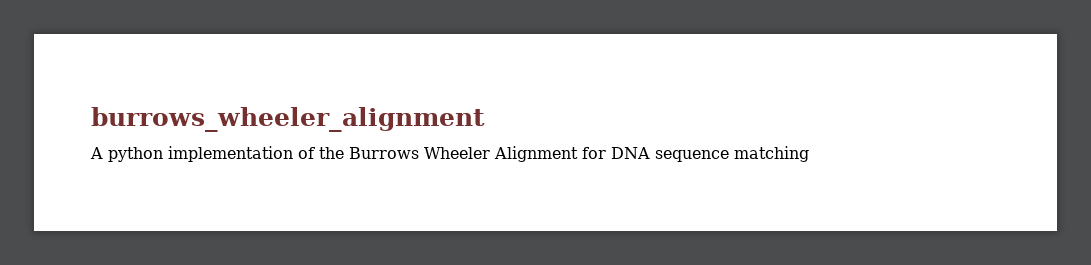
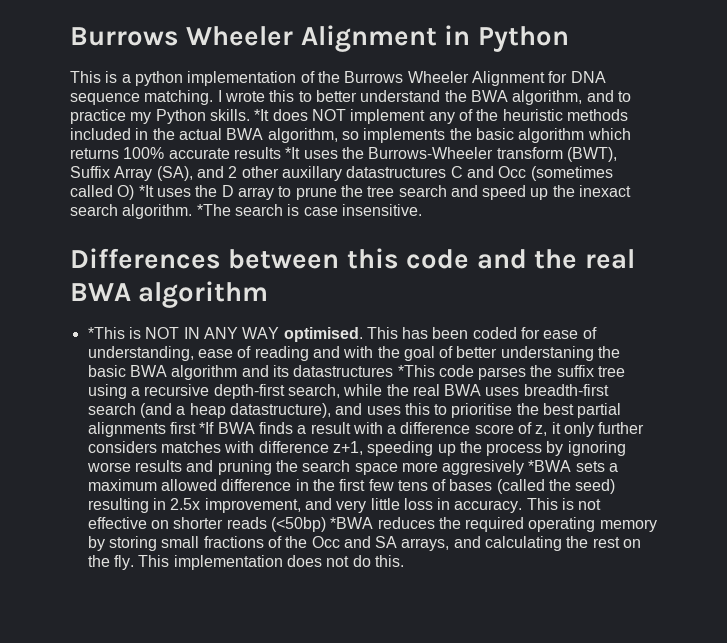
- burrows_wheeler_alignment
- A python implementation of the Burrows Wheeler Alignment for DNA sequence matching
+ Burrows Wheeler Alignment in Python
+ This is a python implementation of the Burrows Wheeler Alignment for DNA sequence matching. I wrote this to better understand the BWA algorithm, and to practice my Python skills. *It does NOT implement any of the heuristic methods included in the actual BWA algorithm, so implements the basic algorithm which returns 100% accurate results *It uses the Burrows-Wheeler transform (BWT), Suffix Array (SA), and 2 other auxillary datastructures C and Occ (sometimes called O) *It uses the D array to prune the tree search and speed up the inexact search algorithm. *The search is case insensitive.
+ Differences between this code and the real BWA algorithm
+ *This is NOT IN ANY WAY optimised. This has been coded for ease of understanding, ease of reading and with the goal of better understaning the basic BWA algorithm and its datastructures *This code parses the suffix tree using a recursive depth-first search, while the real BWA uses breadth-first search (and a heap datastructure), and uses this to prioritise the best partial alignments first *If BWA finds a result with a difference score of z, it only further considers matches with difference z+1, speeding up the process by ignoring worse results and pruning the search space more aggresively *BWA sets a maximum allowed difference in the first few tens of bases (called the seed) resulting in 2.5x improvement, and very little loss in accuracy. This is not effective on shorter reads (<50bp) *BWA reduces the required operating memory by storing small fractions of the Occ and SA arrays, and calculating the rest on the fly. This implementation does not do this.

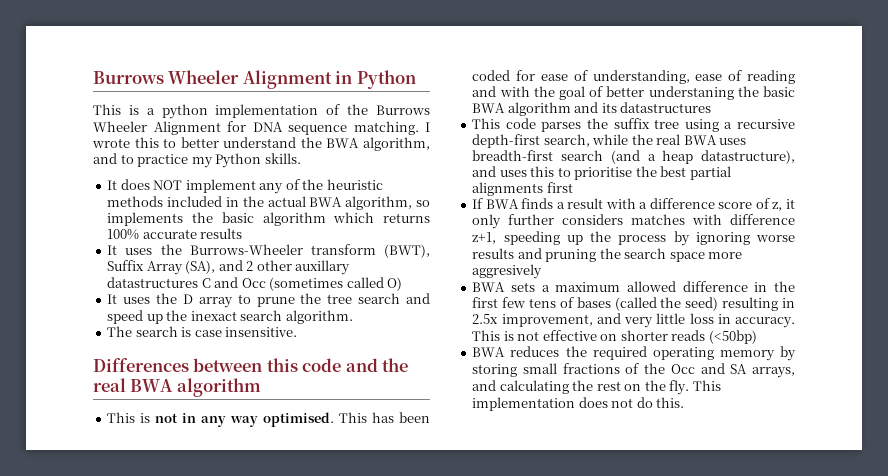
- I wrote this to better understand the BWA algorithm, and to practice my Python skills. *It does NOT implement any of the heuristic methods included in the actual BWA algorithm, so implements the basic algorithm which returns 100% accurate results *It uses the Burrows-Wheeler transform (BWT), Suffix Array (SA), and 2 other auxillary datastructures C and Occ (sometimes called O) *It uses the D array to prune the tree search and speed up the inexact search algorithm. *The search is case insensitive.
+ I wrote this to better understand the BWA algorithm, and to practice my Python skills.
+ It does NOT implement any of the heuristic methods included in the actual BWA algorithm, so implements the basic algorithm which returns 100% accurate results
+ It uses the Burrows-Wheeler transform (BWT), Suffix Array (SA), and 2 other auxillary datastructures C and Occ (sometimes called O)
+ It uses the D array to prune the tree search and speed up the inexact search algorithm.
+ The search is case insensitive.
- *This is NOT IN ANY WAY optimised.
+ This is not in any way optimised.
- This has been coded for ease of understanding, ease of reading and with the goal of better understaning the basic BWA algorithm and its datastructures *This code parses the suffix tree using a recursive depth-first search, while the real BWA uses breadth-first search (and a heap datastructure), and uses this to prioritise the best partial alignments first *If BWA finds a result with a difference score of z, it only further considers matches with difference z+1, speeding up the process by ignoring worse results and pruning the search space more aggresively *BWA sets a maximum allowed difference in the first few tens of bases (called the seed) resulting in 2.5x improvement, and very little loss in accuracy.
+ This has been coded for ease of understanding, ease of reading and with the goal of better understaning the basic BWA algorithm and its datastructures
+ This code parses the suffix tree using a recursive depth-first search, while the real BWA uses breadth-first search (and a heap datastructure), and uses this to prioritise the best partial alignments first
+ If BWA finds a result with a difference score of z, it only further considers matches with difference z+1, speeding up the process by ignoring worse results and pruning the search space more aggresively
+ BWA sets a maximum allowed difference in the first few tens of bases (called the seed) resulting in 2.5x improvement, and very little loss in accuracy.
- This is not effective on shorter reads (<50bp) *BWA reduces the required operating memory by storing small fractions of the Occ and SA arrays, and calculating the rest on the fly.
+ This is not effective on shorter reads (<50bp)
+ BWA reduces the required operating memory by storing small fractions of the Occ and SA arrays, and calculating the rest on the fly.

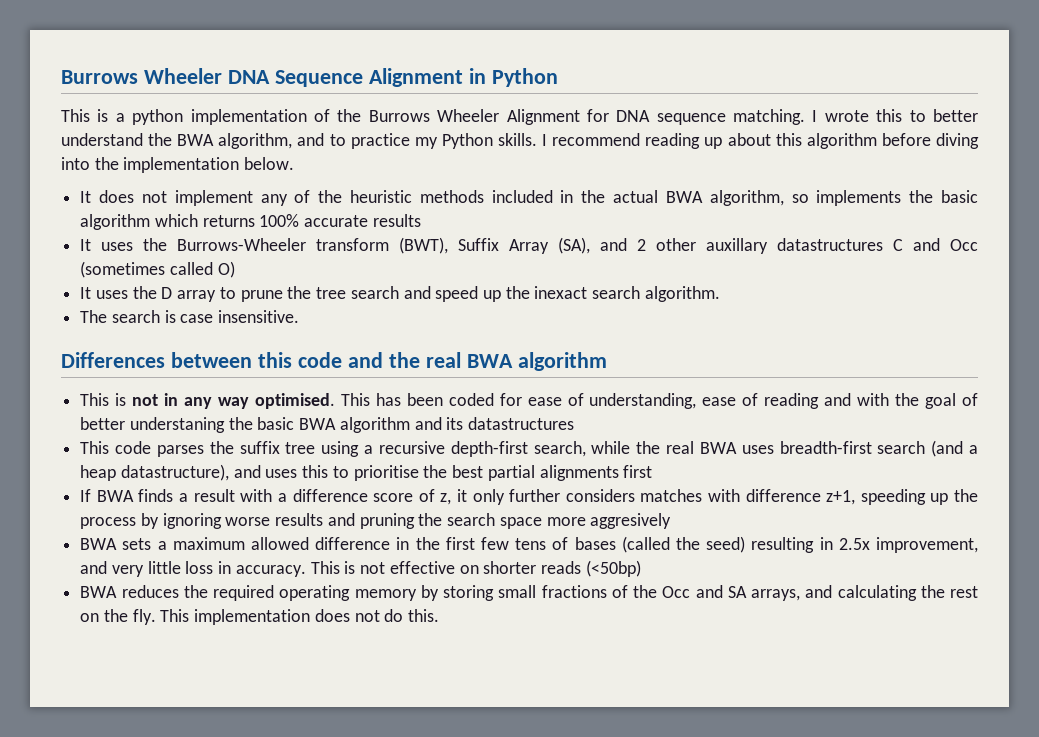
- Burrows Wheeler Alignment in Python
+ Burrows Wheeler DNA Sequence Alignment in Python
+ I recommend reading up about this algorithm before diving into the implementation below.
- It does NOT implement any of the heuristic methods included in the actual BWA algorithm, so implements the basic algorithm which returns 100% accurate results
+ It does not implement any of the heuristic methods included in the actual BWA algorithm, so implements the basic algorithm which returns 100% accurate results

